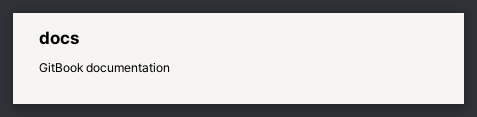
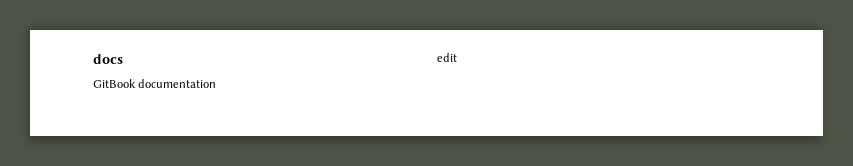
+ edit

